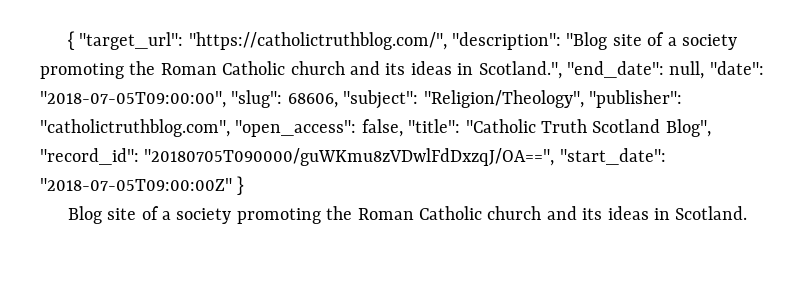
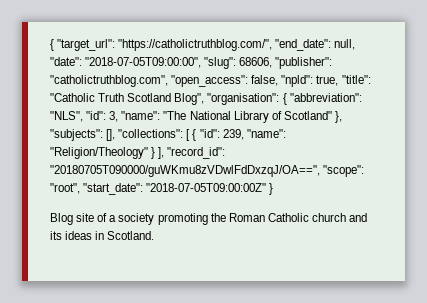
- { "target_url": "https://catholictruthblog.com/", "description": "Blog site of a society promoting the Roman Catholic church and its ideas in Scotland.", "end_date": null, "date": "2018-07-05T09:00:00", "slug": 68606, "subject": "Religion/Theology", "publisher": "catholictruthblog.com", "open_access": false, "title": "Catholic Truth Scotland Blog", "record_id": "20180705T090000/guWKmu8zVDwlFdDxzqJ/OA==", "start_date": "2018-07-05T09:00:00Z" }
+ { "target_url": "https://catholictruthblog.com/", "end_date": null, "date": "2018-07-05T09:00:00", "slug": 68606, "publisher": "catholictruthblog.com", "open_access": false, "npld": true, "title": "Catholic Truth Scotland Blog", "organisation": { "abbreviation": "NLS", "id": 3, "name": "The National Library of Scotland" }, "subjects": [], "collections": [ { "id": 239, "name": "Religion/Theology" } ], "record_id": "20180705T090000/guWKmu8zVDwlFdDxzqJ/OA==", "scope": "root", "start_date": "2018-07-05T09:00:00Z" }

